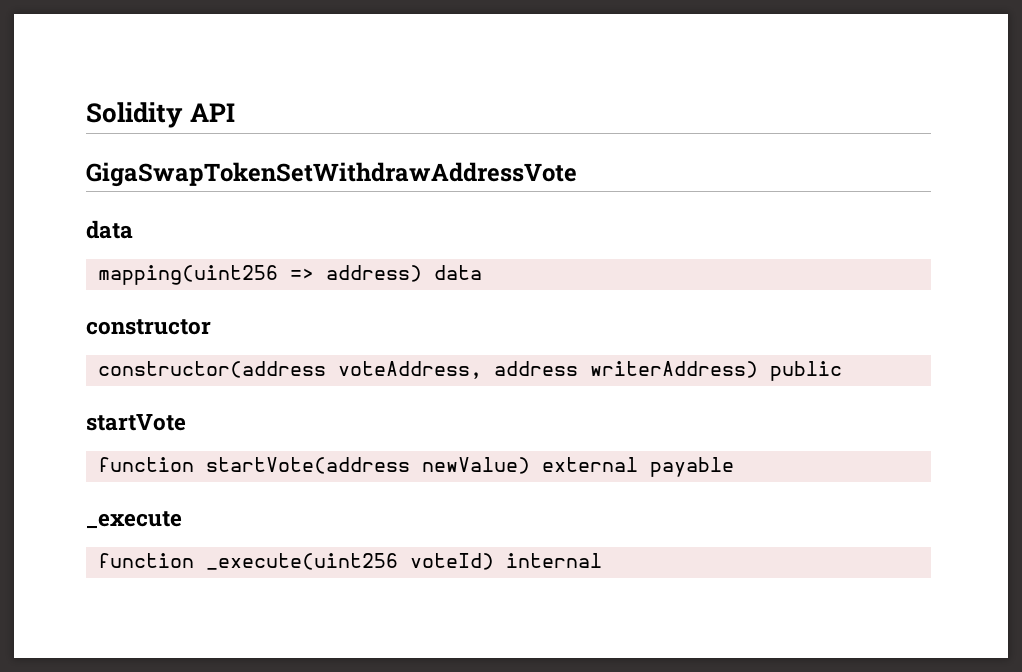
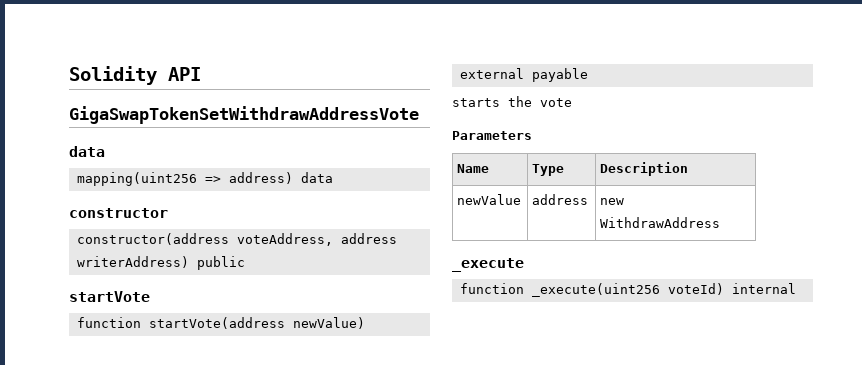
+ starts the vote
+ Parameters
+ Name | Type | Description
+ newValue | address | new WithdrawAddress

